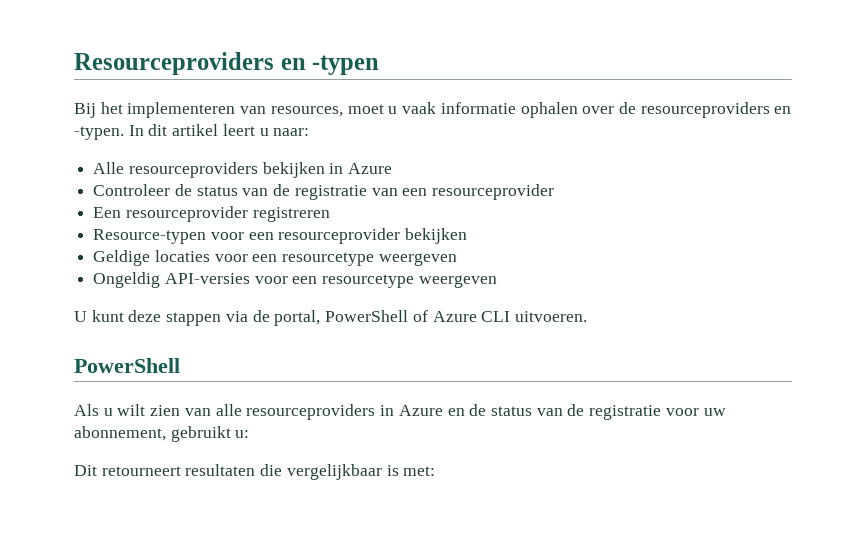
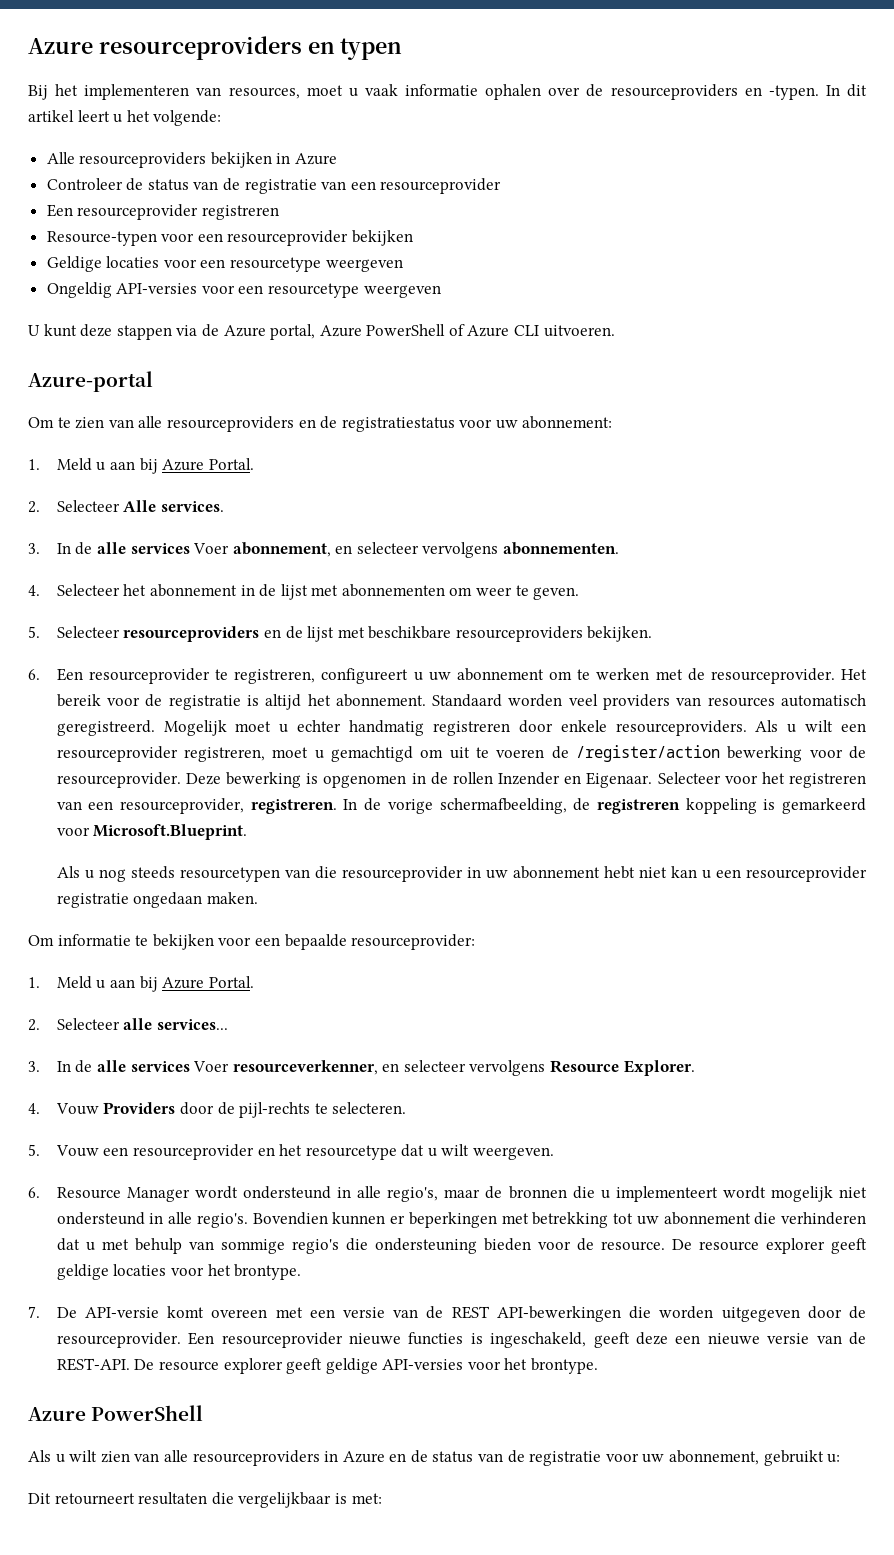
- Resourceproviders en -typen
+ Azure resourceproviders en typen
- In dit artikel leert u naar:
+ In dit artikel leert u het volgende:
- U kunt deze stappen via de portal, PowerShell of Azure CLI uitvoeren.
- PowerShell
+ U kunt deze stappen via de Azure portal, Azure PowerShell of Azure CLI uitvoeren.
+ Azure-portal
+ Om te zien van alle resourceproviders en de registratiestatus voor uw abonnement:
+ 1. Meld u aan bij Azure Portal.
+ 2. Selecteer Alle services.
+ 3. In de alle services Voer abonnement, en selecteer vervolgens abonnementen.
+ 4. Selecteer het abonnement in de lijst met abonnementen om weer te geven.
+ 5. Selecteer resourceproviders en de lijst met beschikbare resourceproviders bekijken.
+ 6. Een resourceprovider te registreren, configureert u uw abonnement om te werken met de resourceprovider. Het bereik voor de registratie is altijd het abonnement. Standaard worden veel providers van resources automatisch geregistreerd. Mogelijk moet u echter handmatig registreren door enkele resourceproviders. Als u wilt een resourceprovider registreren, moet u gemachtigd om uit te voeren de /register/action bewerking voor de resourceprovider. Deze bewerking is opgenomen in de rollen Inzender en Eigenaar. Selecteer voor het registreren van een resourceprovider, registreren. In de vorige schermafbeelding, de registreren koppeling is gemarkeerd voor Microsoft.Blueprint.
+ Als u nog steeds resourcetypen van die resourceprovider in uw abonnement hebt niet kan u een resourceprovider registratie ongedaan maken.
+ Om informatie te bekijken voor een bepaalde resourceprovider:
+ 1. Meld u aan bij Azure Portal.
+ 2. Selecteer alle services...
+ 3. In de alle services Voer resourceverkenner, en selecteer vervolgens Resource Explorer.
+ 4. Vouw Providers door de pijl-rechts te selecteren.
+ 5. Vouw een resourceprovider en het resourcetype dat u wilt weergeven.
+ 6. Resource Manager wordt ondersteund in alle regio's, maar de bronnen die u implementeert wordt mogelijk niet ondersteund in alle regio's. Bovendien kunnen er beperkingen met betrekking tot uw abonnement die verhinderen dat u met behulp van sommige regio's die ondersteuning bieden voor de resource. De resource explorer geeft geldige locaties voor het brontype.
+ 7. De API-versie komt overeen met een versie van de REST API-bewerkingen die worden uitgegeven door de resourceprovider. Een resourceprovider nieuwe functies is ingeschakeld, geeft deze een nieuwe versie van de REST-API. De resource explorer geeft geldige API-versies voor het brontype.
+ Azure PowerShell

